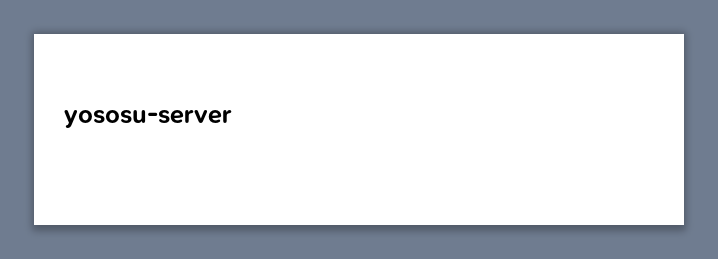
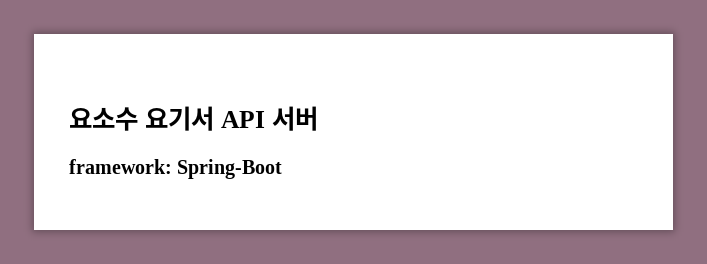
- yososu-server
+ 요소수 요기서 API 서버
+ framework: Spring-Boot

